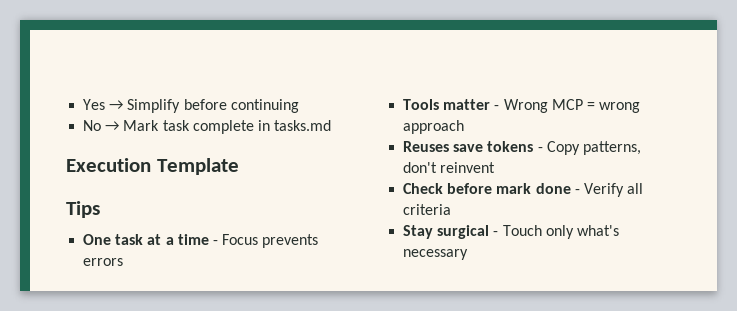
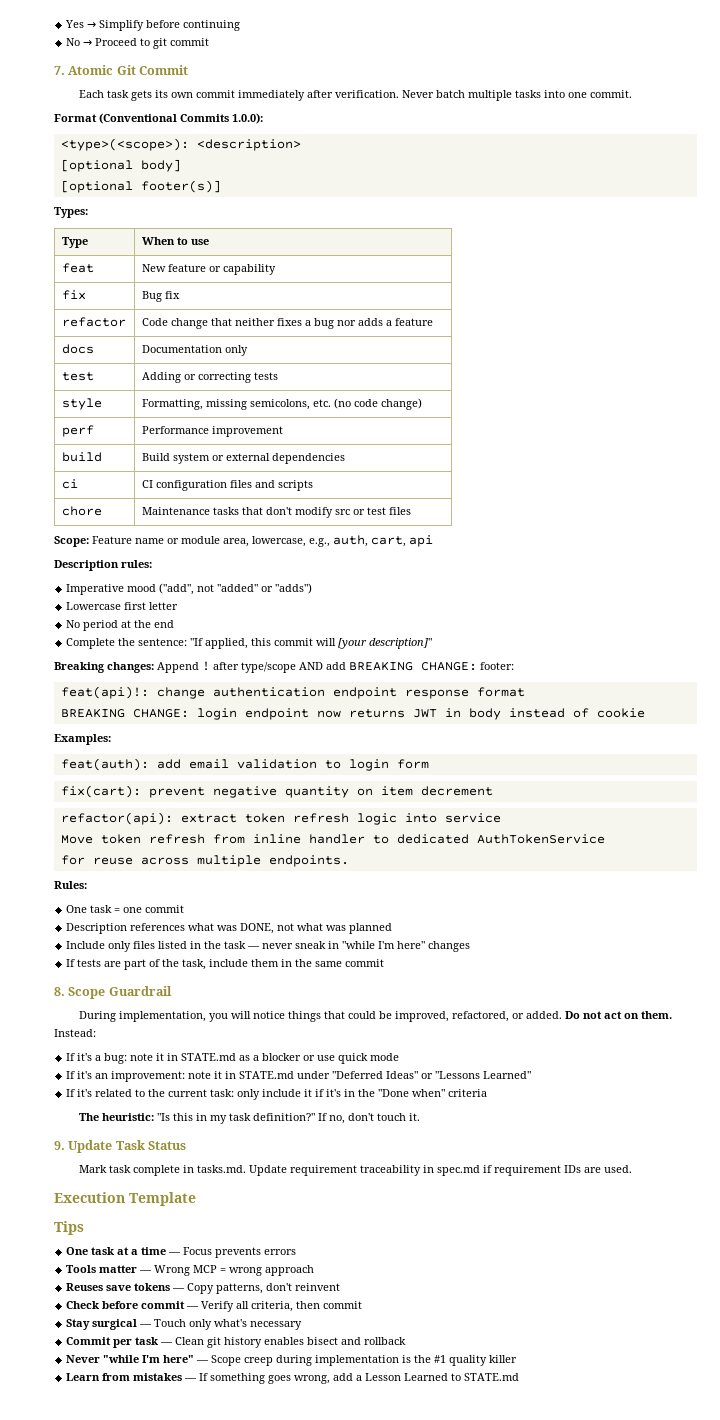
- No → Mark task complete in tasks.md
+ No → Proceed to git commit
+ 7. Atomic Git Commit
+ Each task gets its own commit immediately after verification. Never batch multiple tasks into one commit.
+ Format (Conventional Commits 1.0.0):
+ <type>(<scope>): <description>
+ [optional body]
+ [optional footer(s)]
+ Types:
+ Type | When to use
+ feat | New feature or capability
+ fix | Bug fix
+ refactor | Code change that neither fixes a bug nor adds a feature
+ docs | Documentation only
+ test | Adding or correcting tests
+ style | Formatting, missing semicolons, etc. (no code change)
+ perf | Performance improvement
+ build | Build system or external dependencies
+ ci | CI configuration files and scripts
+ chore | Maintenance tasks that don't modify src or test files
+ Scope: Feature name or module area, lowercase, e.g., auth, cart, api
+ Description rules:
+ Imperative mood ("add", not "added" or "adds")
+ Lowercase first letter
+ No period at the end
+ Complete the sentence: "If applied, this commit will [your description]"
+ Breaking changes: Append ! after type/scope AND add BREAKING CHANGE: footer:
+ feat(api)!: change authentication endpoint response format
+ BREAKING CHANGE: login endpoint now returns JWT in body instead of cookie
+ Examples:
+ feat(auth): add email validation to login form
+ fix(cart): prevent negative quantity on item decrement
+ refactor(api): extract token refresh logic into service
+ Move token refresh from inline handler to dedicated AuthTokenService
+ for reuse across multiple endpoints.
+ Rules:
+ One task = one commit
+ Description references what was DONE, not what was planned
+ Include only files listed in the task — never sneak in "while I'm here" changes
+ If tests are part of the task, include them in the same commit
+ 8. Scope Guardrail
+ During implementation, you will notice things that could be improved, refactored, or added. Do not act on them. Instead:
+ If it's a bug: note it in STATE.md as a blocker or use quick mode
+ If it's an improvement: note it in STATE.md under "Deferred Ideas" or "Lessons Learned"
+ If it's related to the current task: only include it if it's in the "Done when" criteria
+ The heuristic: "Is this in my task definition?" If no, don't touch it.
+ 9. Update Task Status
+ Mark task complete in tasks.md. Update requirement traceability in spec.md if requirement IDs are used.
- One task at a time - Focus prevents errors
+ One task at a time — Focus prevents errors
- Tools matter - Wrong MCP = wrong approach
+ Tools matter — Wrong MCP = wrong approach
- Reuses save tokens - Copy patterns, don't reinvent
+ Reuses save tokens — Copy patterns, don't reinvent
- Check before mark done - Verify all criteria
+ Check before commit — Verify all criteria, then commit
- Stay surgical - Touch only what's necessary
+ Stay surgical — Touch only what's necessary
+ Commit per task — Clean git history enables bisect and rollback
+ Never "while I'm here" — Scope creep during implementation is the #1 quality killer
+ Learn from mistakes — If something goes wrong, add a Lesson Learned to STATE.md

